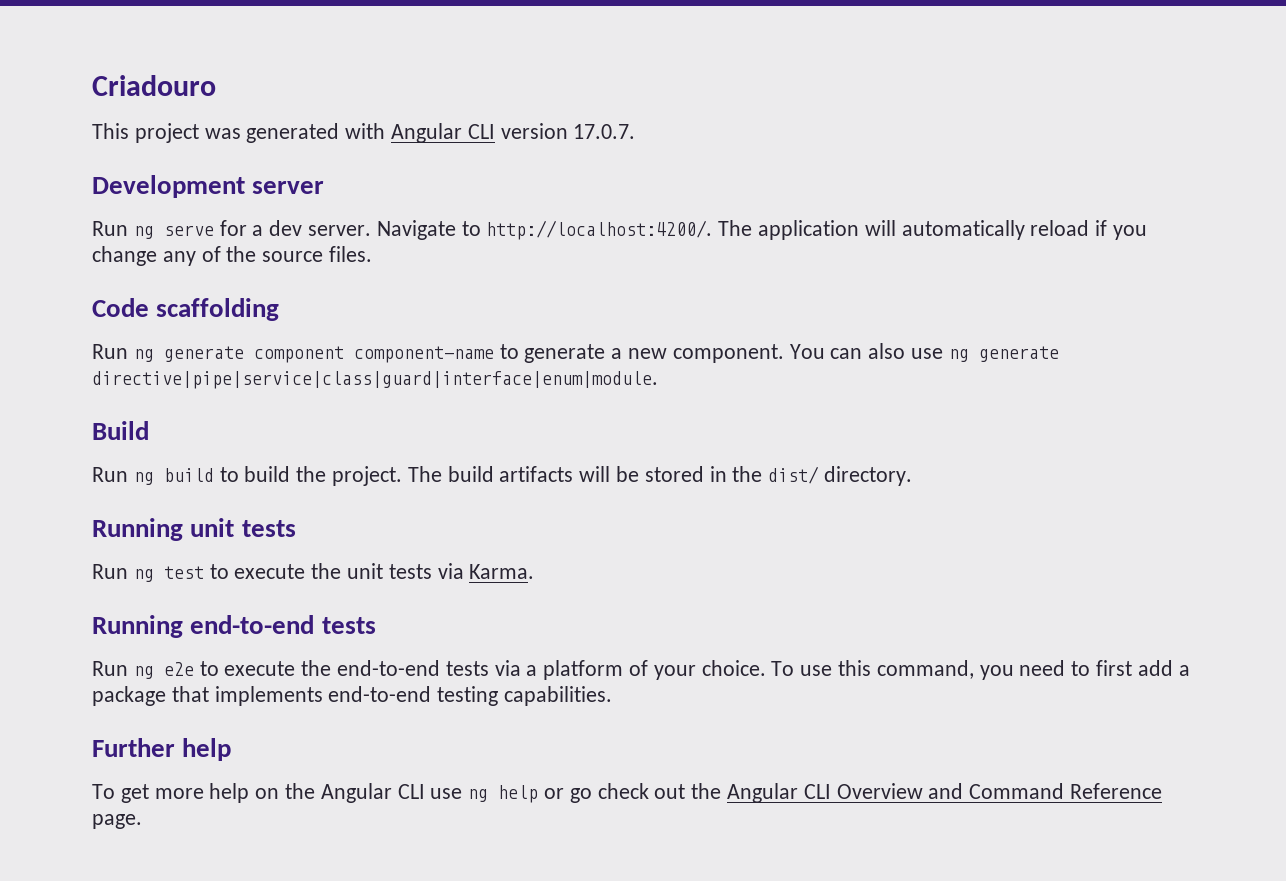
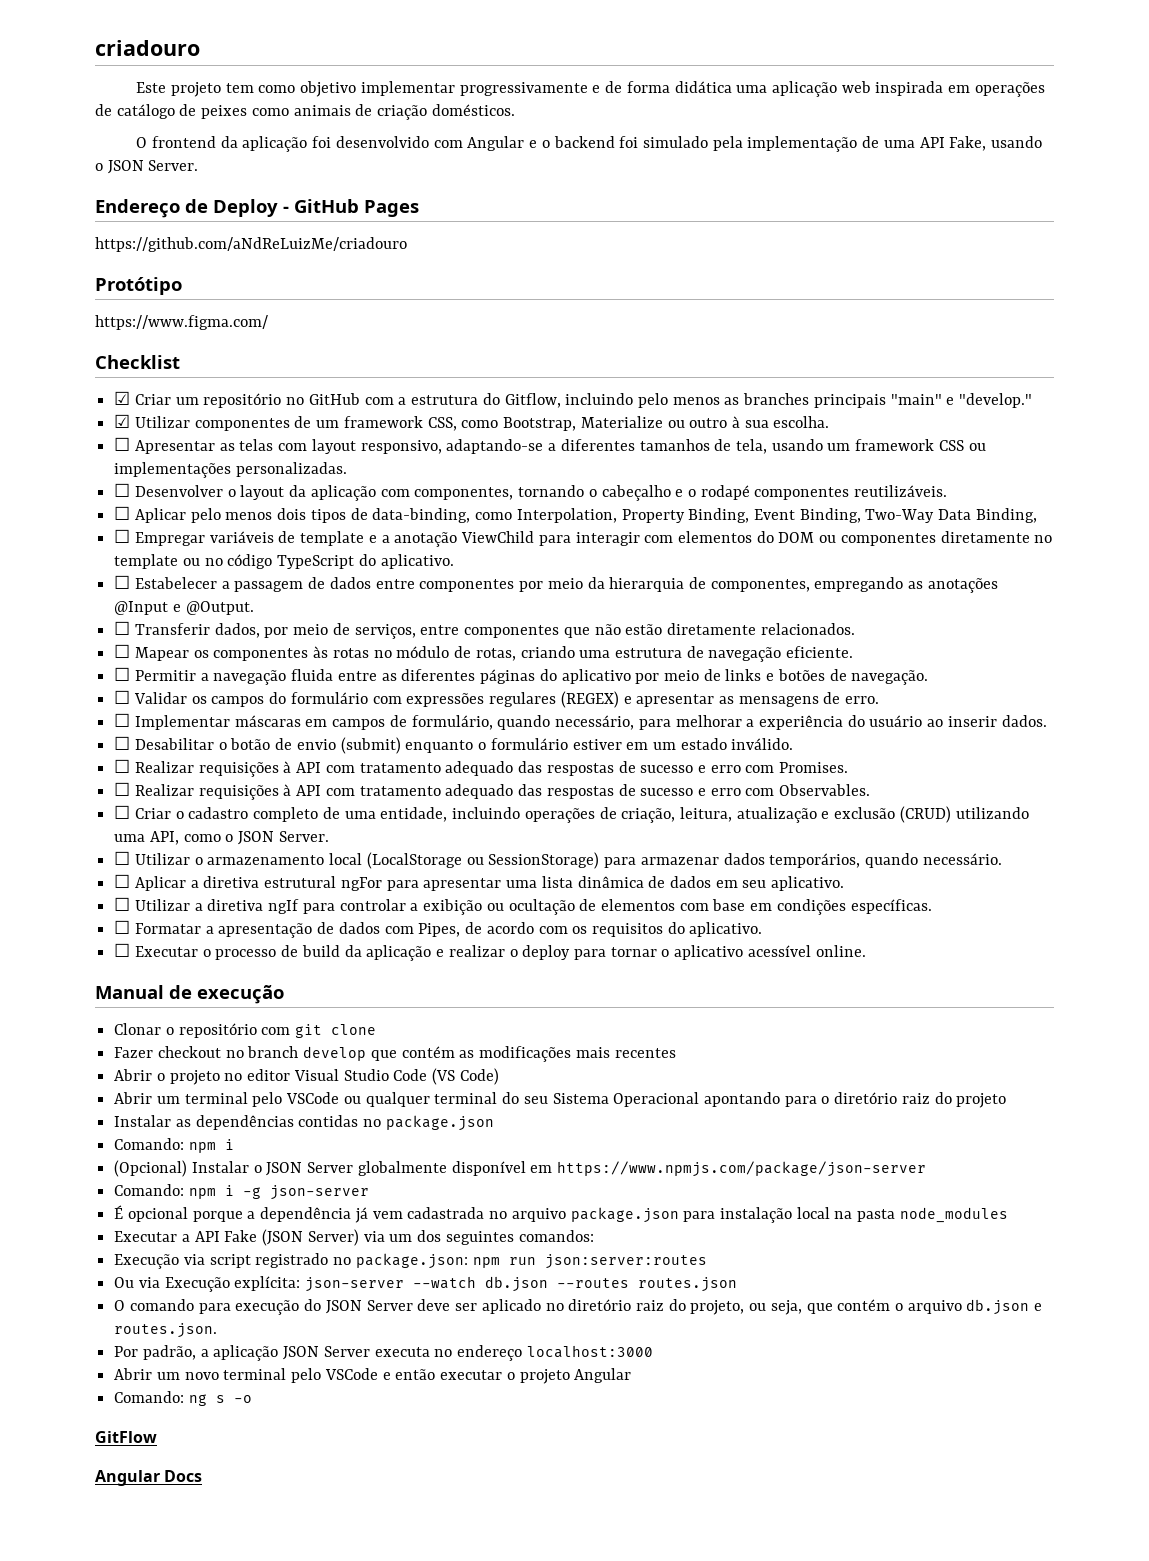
- Criadouro
- This project was generated with Angular CLI version 17.0.7.
- Development server
- Run ng serve for a dev server. Navigate to http://localhost:4200/. The application will automatically reload if you change any of the source files.
- Code scaffolding
- Run ng generate component component-name to generate a new component. You can also use ng generate directive|pipe|service|class|guard|interface|enum|module.
- Build
- Run ng build to build the project. The build artifacts will be stored in the dist/ directory.
- Running unit tests
- Run ng test to execute the unit tests via Karma.
- Running end-to-end tests
- Run ng e2e to execute the end-to-end tests via a platform of your choice. To use this command, you need to first add a package that implements end-to-end testing capabilities.
- Further help
- To get more help on the Angular CLI use ng help or go check out the Angular CLI Overview and Command Reference page.
+ criadouro
+ Este projeto tem como objetivo implementar progressivamente e de forma didática uma aplicação web inspirada em operações de catálogo de peixes como animais de criação domésticos.
+ O frontend da aplicação foi desenvolvido com Angular e o backend foi simulado pela implementação de uma API Fake, usando o JSON Server.
+ Endereço de Deploy - GitHub Pages
+ https://github.com/aNdReLuizMe/criadouro
+ Protótipo
+ https://www.figma.com/
+ Checklist
+ ☑ Criar um repositório no GitHub com a estrutura do Gitflow, incluindo pelo menos as branches principais "main" e "develop."
+ ☑ Utilizar componentes de um framework CSS, como Bootstrap, Materialize ou outro à sua escolha.
+ ☐ Apresentar as telas com layout responsivo, adaptando-se a diferentes tamanhos de tela, usando um framework CSS ou implementações personalizadas.
+ ☐ Desenvolver o layout da aplicação com componentes, tornando o cabeçalho e o rodapé componentes reutilizáveis.
+ ☐ Aplicar pelo menos dois tipos de data-binding, como Interpolation, Property Binding, Event Binding, Two-Way Data Binding,
+ ☐ Empregar variáveis de template e a anotação ViewChild para interagir com elementos do DOM ou componentes diretamente no template ou no código TypeScript do aplicativo.
+ ☐ Estabelecer a passagem de dados entre componentes por meio da hierarquia de componentes, empregando as anotações @Input e @Output.
+ ☐ Transferir dados, por meio de serviços, entre componentes que não estão diretamente relacionados.
+ ☐ Mapear os componentes às rotas no módulo de rotas, criando uma estrutura de navegação eficiente.
+ ☐ Permitir a navegação fluida entre as diferentes páginas do aplicativo por meio de links e botões de navegação.
+ ☐ Validar os campos do formulário com expressões regulares (REGEX) e apresentar as mensagens de erro.
+ ☐ Implementar máscaras em campos de formulário, quando necessário, para melhorar a experiência do usuário ao inserir dados.
+ ☐ Desabilitar o botão de envio (submit) enquanto o formulário estiver em um estado inválido.
+ ☐ Realizar requisições à API com tratamento adequado das respostas de sucesso e erro com Promises.
+ ☐ Realizar requisições à API com tratamento adequado das respostas de sucesso e erro com Observables.
+ ☐ Criar o cadastro completo de uma entidade, incluindo operações de criação, leitura, atualização e exclusão (CRUD) utilizando uma API, como o JSON Server.
+ ☐ Utilizar o armazenamento local (LocalStorage ou SessionStorage) para armazenar dados temporários, quando necessário.
+ ☐ Aplicar a diretiva estrutural ngFor para apresentar uma lista dinâmica de dados em seu aplicativo.
+ ☐ Utilizar a diretiva ngIf para controlar a exibição ou ocultação de elementos com base em condições específicas.
+ ☐ Formatar a apresentação de dados com Pipes, de acordo com os requisitos do aplicativo.
+ ☐ Executar o processo de build da aplicação e realizar o deploy para tornar o aplicativo acessível online.
+ Manual de execução
+ Clonar o repositório com git clone
+ Fazer checkout no branch develop que contém as modificações mais recentes
+ Abrir o projeto no editor Visual Studio Code (VS Code)
+ Abrir um terminal pelo VSCode ou qualquer terminal do seu Sistema Operacional apontando para o diretório raiz do projeto
+ Instalar as dependências contidas no package.json
+ Comando: npm i
+ (Opcional) Instalar o JSON Server globalmente disponível em https://www.npmjs.com/package/json-server
+ Comando: npm i -g json-server
+ É opcional porque a dependência já vem cadastrada no arquivo package.json para instalação local na pasta node_modules
+ Executar a API Fake (JSON Server) via um dos seguintes comandos:
+ Execução via script registrado no package.json: npm run json:server:routes
+ Ou via Execução explícita: json-server --watch db.json --routes routes.json
+ O comando para execução do JSON Server deve ser aplicado no diretório raiz do projeto, ou seja, que contém o arquivo db.json e routes.json.
+ Por padrão, a aplicação JSON Server executa no endereço localhost:3000
+ Abrir um novo terminal pelo VSCode e então executar o projeto Angular
+ Comando: ng s -o
+ GitFlow
+ Angular Docs

